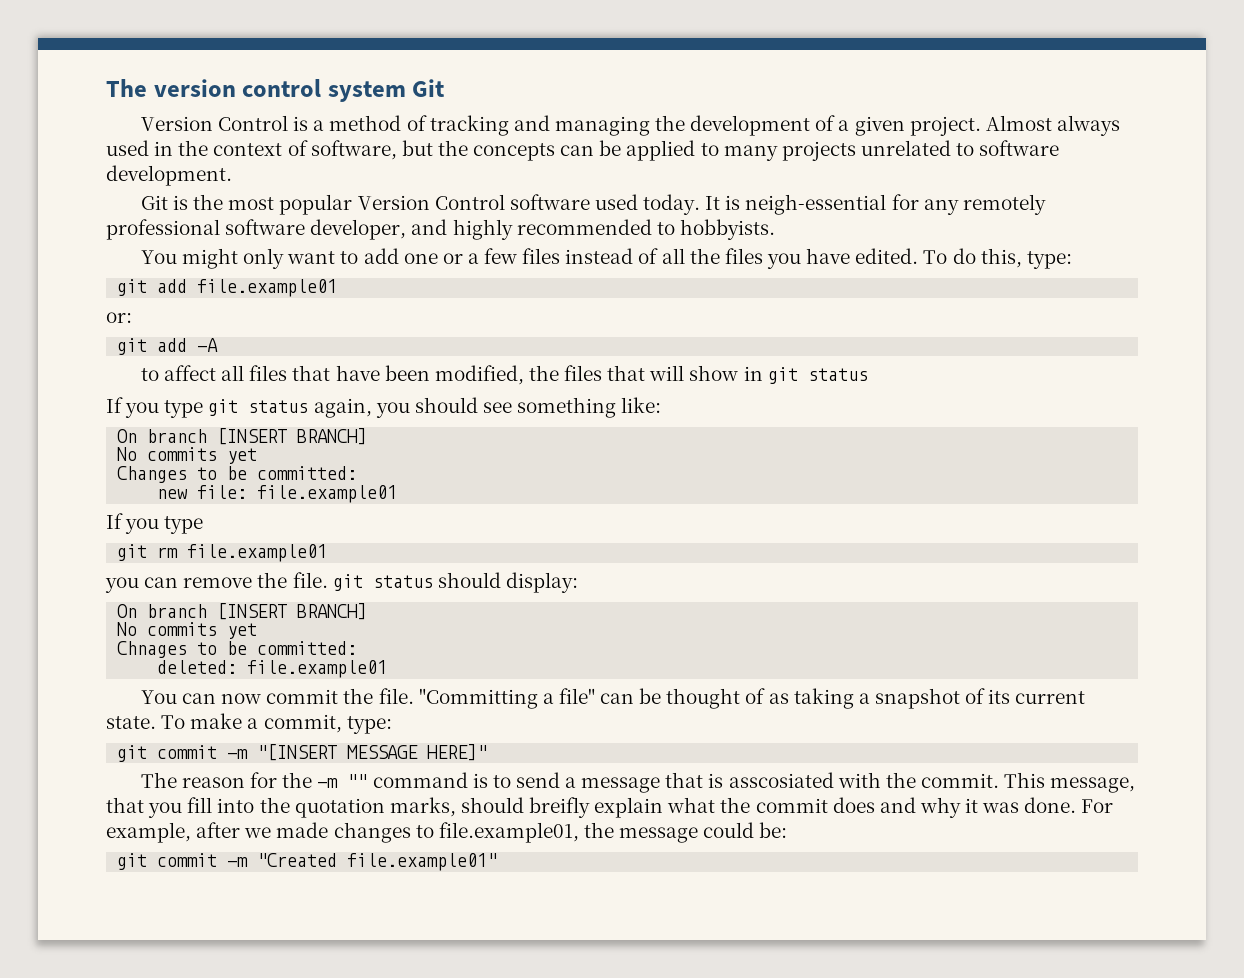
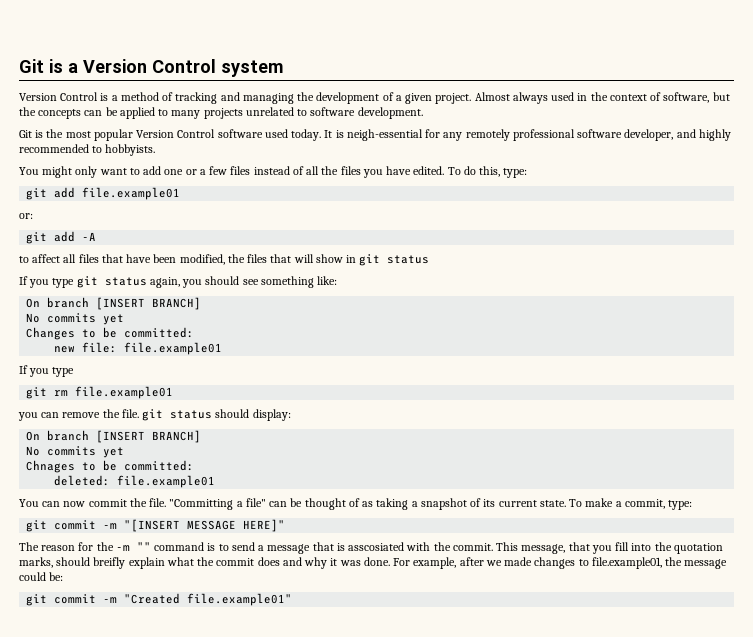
- The version control system Git
+ Git is a Version Control system

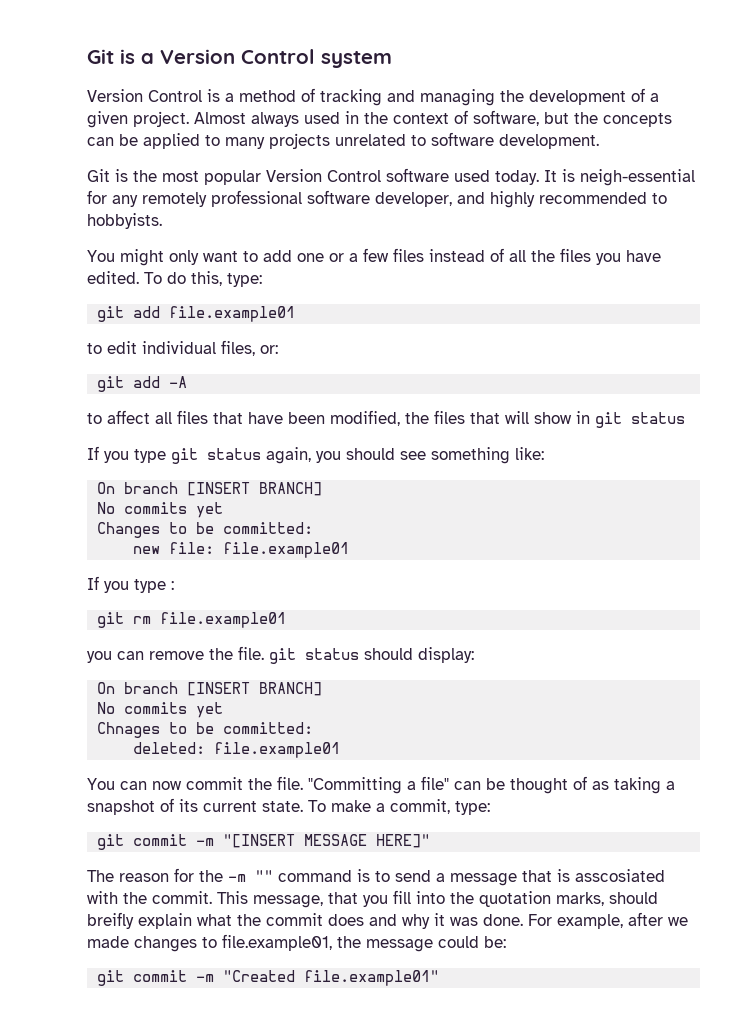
- or:
+ to edit individual files, or:
  new file: file.example01
- If you type
+ If you type :

